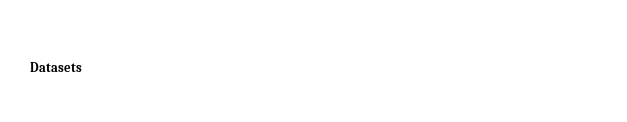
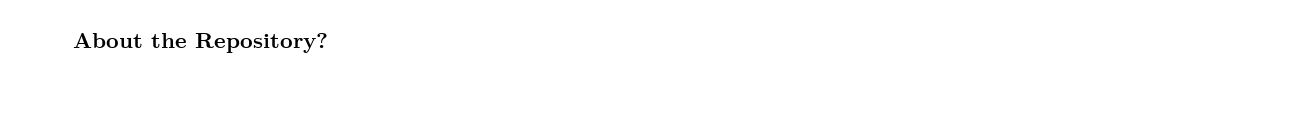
- Datasets
+ About the Repository?

